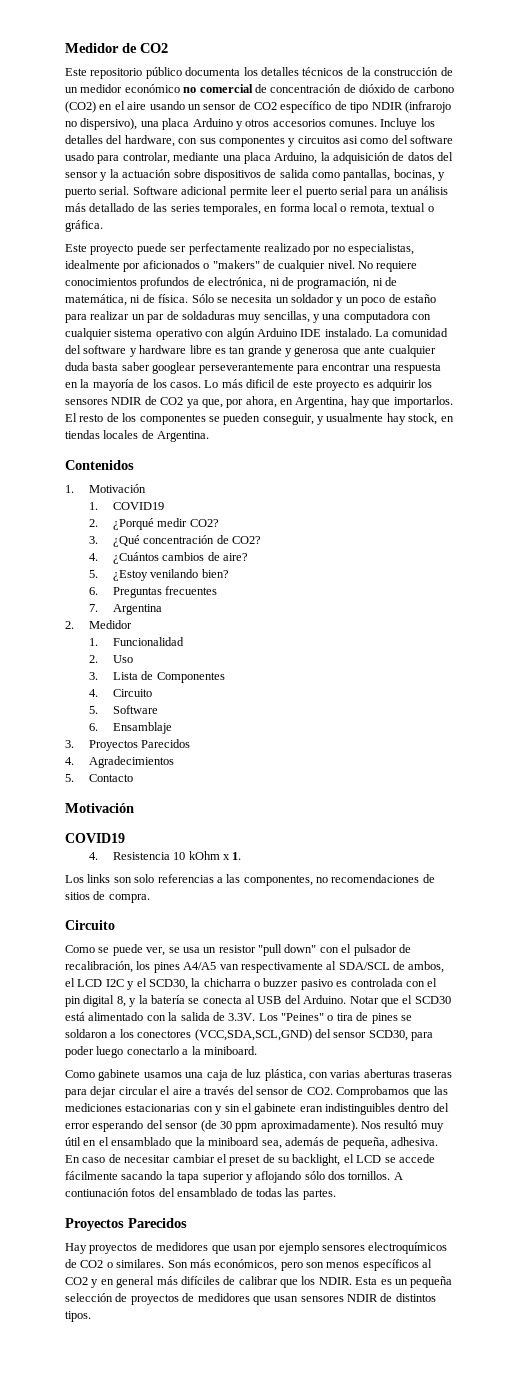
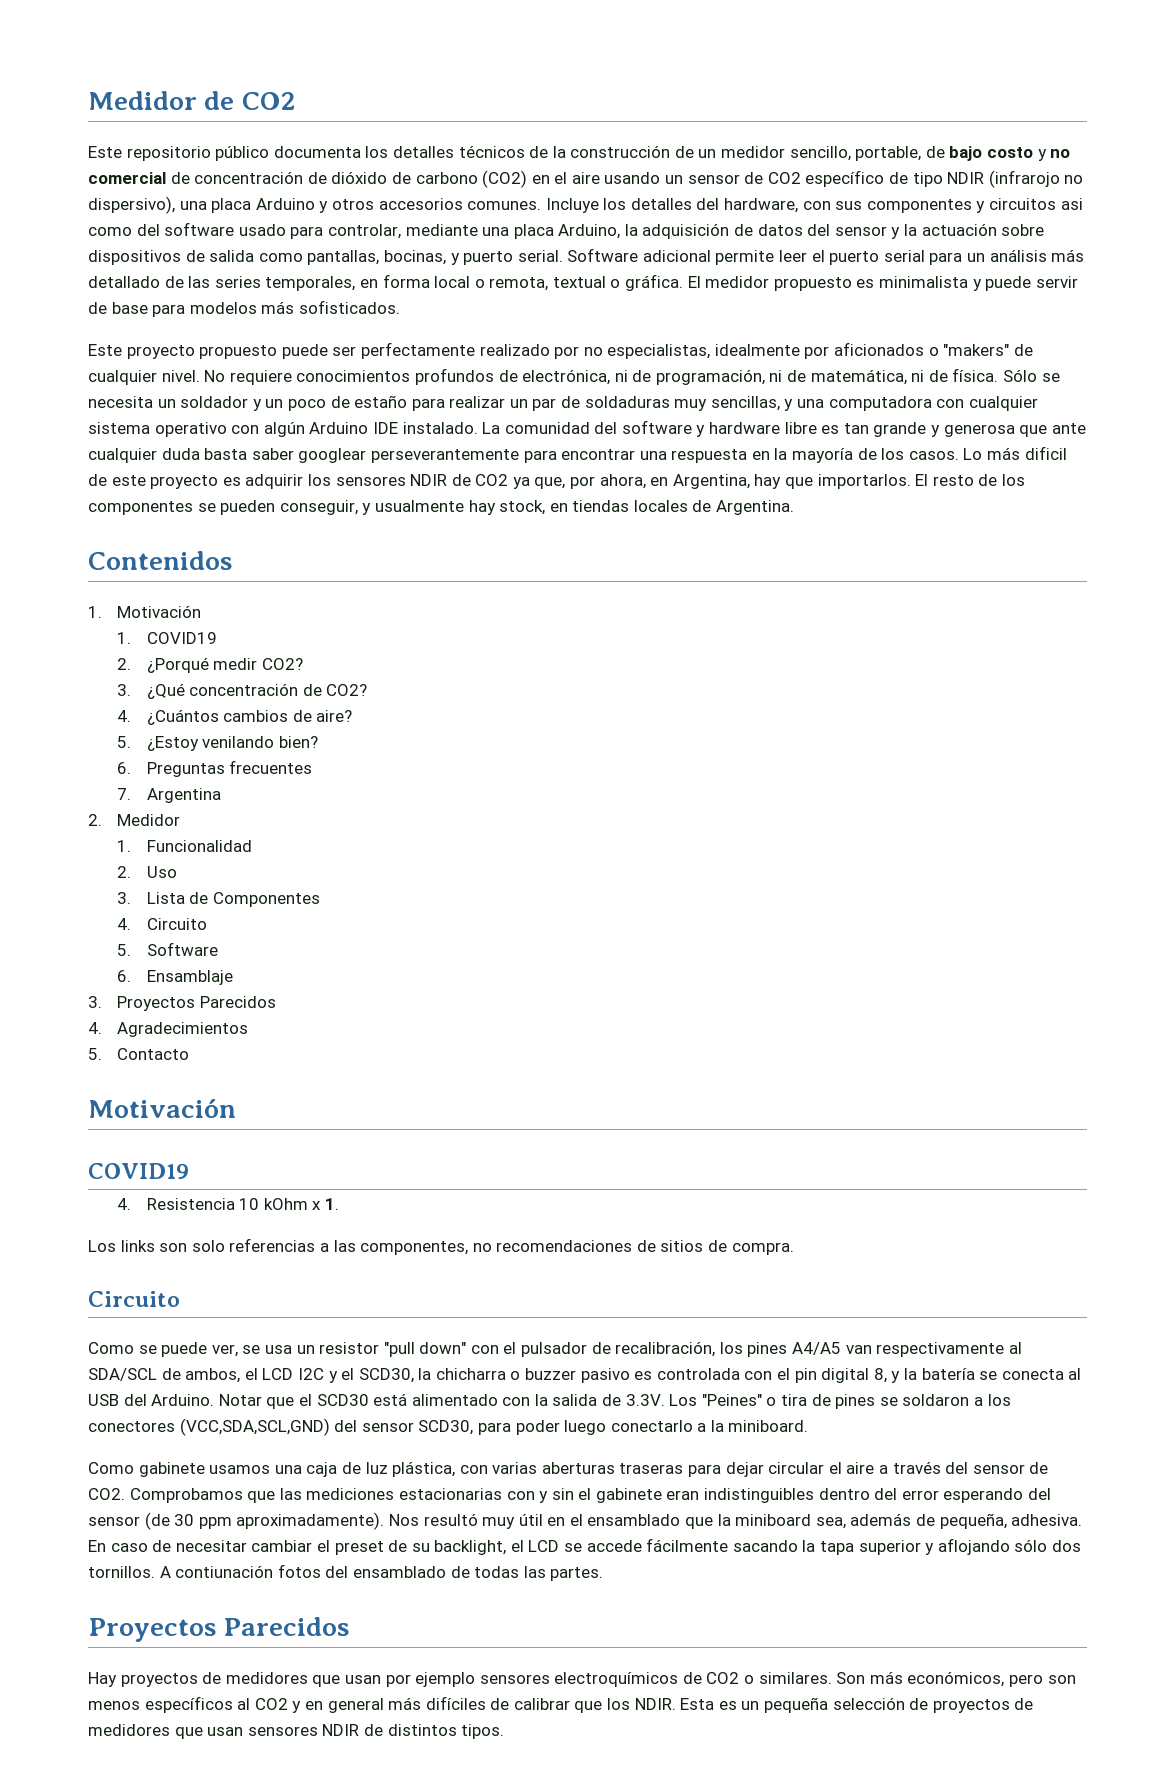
- Este repositorio público documenta los detalles técnicos de la construcción de un medidor económico no comercial de concentración de dióxido de carbono (CO2) en el aire usando un sensor de CO2 específico de tipo NDIR (infrarojo no dispersivo), una placa Arduino y otros accesorios comunes.
+ Este repositorio público documenta los detalles técnicos de la construcción de un medidor sencillo, portable, de bajo costo y no comercial de concentración de dióxido de carbono (CO2) en el aire usando un sensor de CO2 específico de tipo NDIR (infrarojo no dispersivo), una placa Arduino y otros accesorios comunes.
+ El medidor propuesto es minimalista y puede servir de base para modelos más sofisticados.
- Este proyecto puede ser perfectamente realizado por no especialistas, idealmente por aficionados o "makers" de cualquier nivel.
+ Este proyecto propuesto puede ser perfectamente realizado por no especialistas, idealmente por aficionados o "makers" de cualquier nivel.

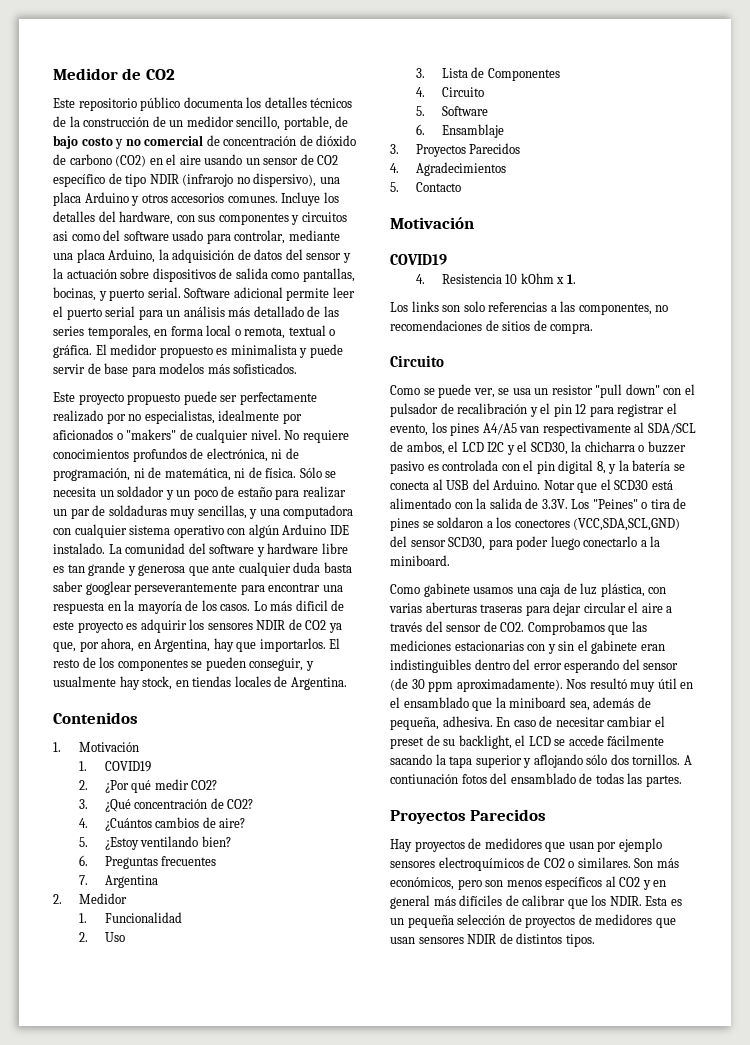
- 2. ¿Porqué medir CO2?
+ 2. ¿Por qué medir CO2?
- 5. ¿Estoy venilando bien?
+ 5. ¿Estoy ventilando bien?
- Como se puede ver, se usa un resistor "pull down" con el pulsador de recalibración, los pines A4/A5 van respectivamente al SDA/SCL de ambos, el LCD I2C y el SCD30, la chicharra o buzzer pasivo es controlada con el pin digital 8, y la batería se conecta al USB del Arduino.
+ Como se puede ver, se usa un resistor "pull down" con el pulsador de recalibración y el pin 12 para registrar el evento, los pines A4/A5 van respectivamente al SDA/SCL de ambos, el LCD I2C y el SCD30, la chicharra o buzzer pasivo es controlada con el pin digital 8, y la batería se conecta al USB del Arduino.

